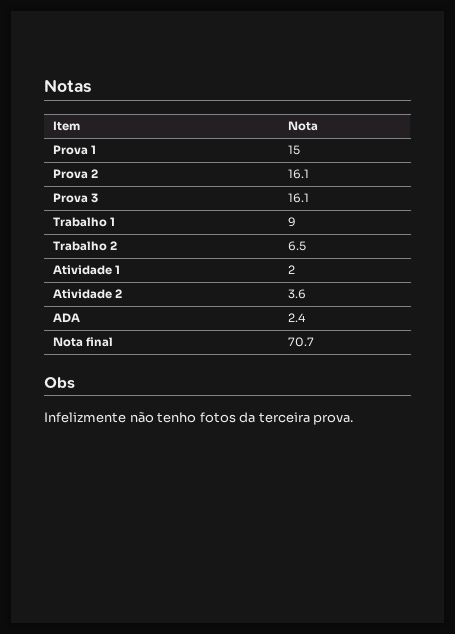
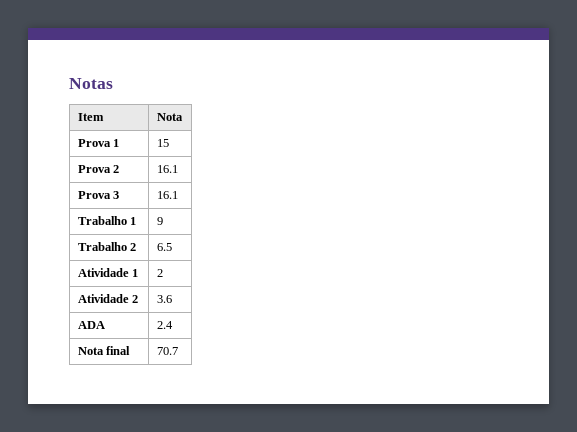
- Obs
- Infelizmente não tenho fotos da terceira prova.

